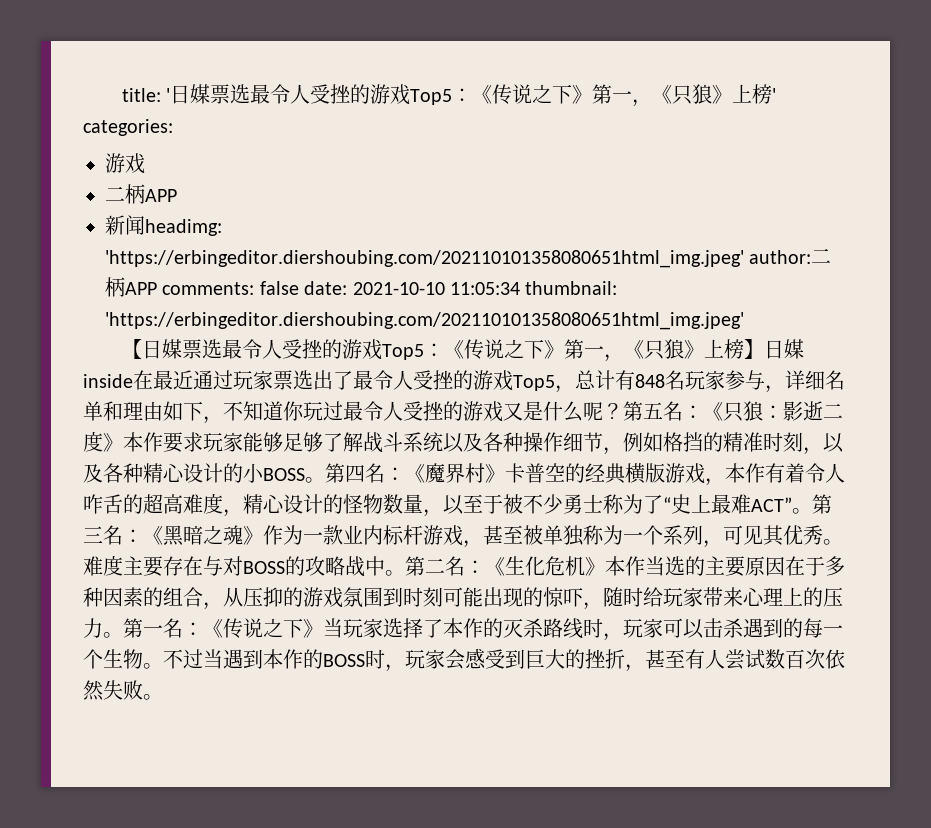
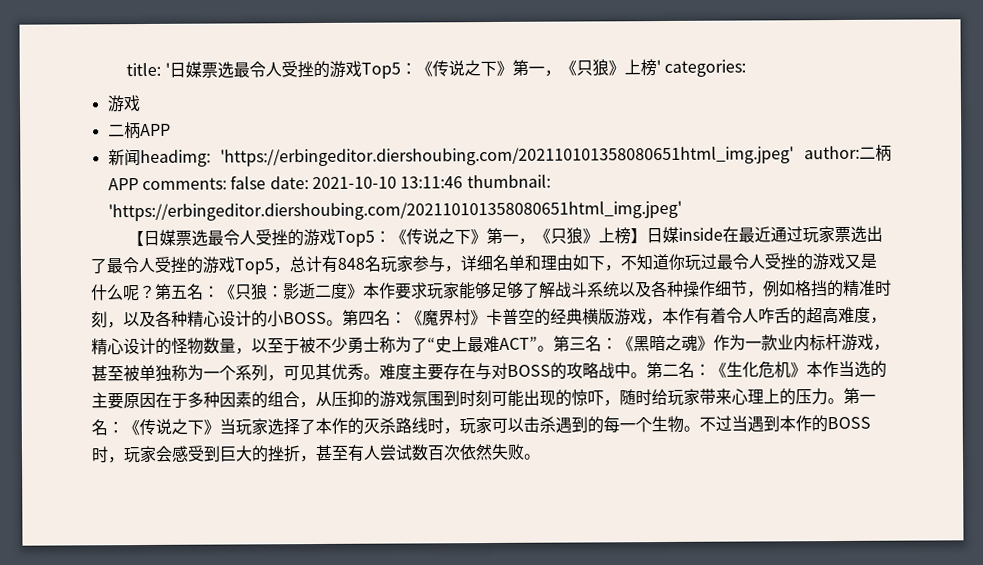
- 新闻headimg: 'https://erbingeditor.diershoubing.com/202110101358080651html_img.jpeg' author:二柄APP comments: false date: 2021-10-10 11:05:34 thumbnail: 'https://erbingeditor.diershoubing.com/202110101358080651html_img.jpeg'
+ 新闻headimg: 'https://erbingeditor.diershoubing.com/202110101358080651html_img.jpeg' author:二柄APP comments: false date: 2021-10-10 13:11:46 thumbnail: 'https://erbingeditor.diershoubing.com/202110101358080651html_img.jpeg'

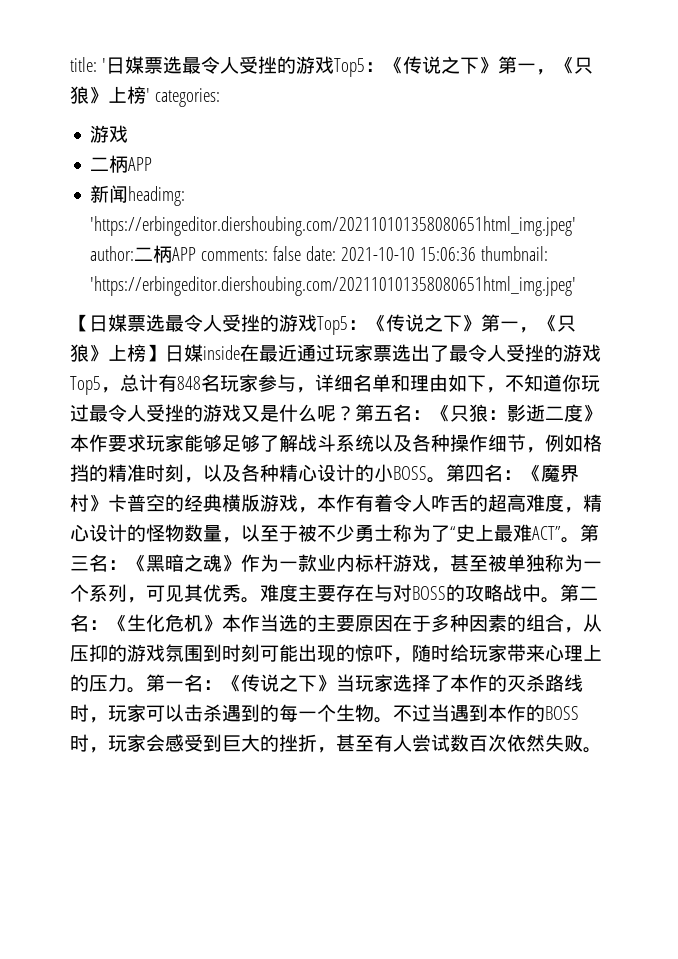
- 新闻headimg: 'https://erbingeditor.diershoubing.com/202110101358080651html_img.jpeg' author:二柄APP comments: false date: 2021-10-10 13:11:46 thumbnail: 'https://erbingeditor.diershoubing.com/202110101358080651html_img.jpeg'
+ 新闻headimg: 'https://erbingeditor.diershoubing.com/202110101358080651html_img.jpeg' author:二柄APP comments: false date: 2021-10-10 15:06:36 thumbnail: 'https://erbingeditor.diershoubing.com/202110101358080651html_img.jpeg'

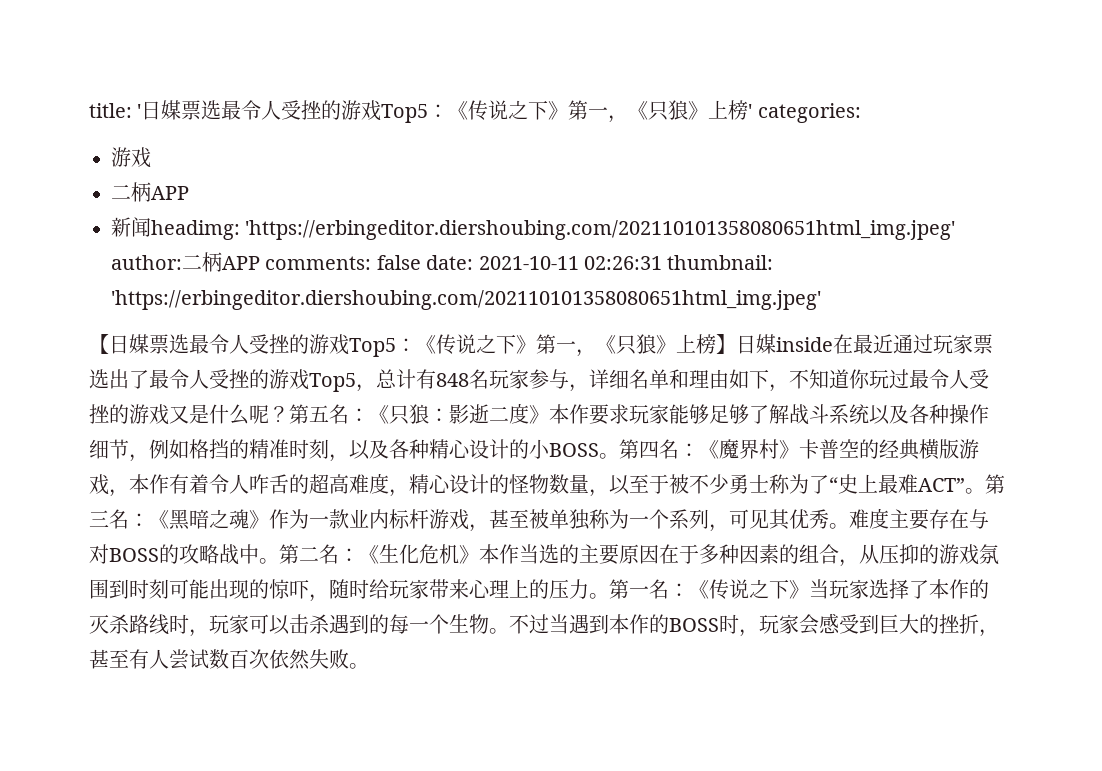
- 新闻headimg: 'https://erbingeditor.diershoubing.com/202110101358080651html_img.jpeg' author:二柄APP comments: false date: 2021-10-10 15:06:36 thumbnail: 'https://erbingeditor.diershoubing.com/202110101358080651html_img.jpeg'
+ 新闻headimg: 'https://erbingeditor.diershoubing.com/202110101358080651html_img.jpeg' author:二柄APP comments: false date: 2021-10-11 02:26:31 thumbnail: 'https://erbingeditor.diershoubing.com/202110101358080651html_img.jpeg'

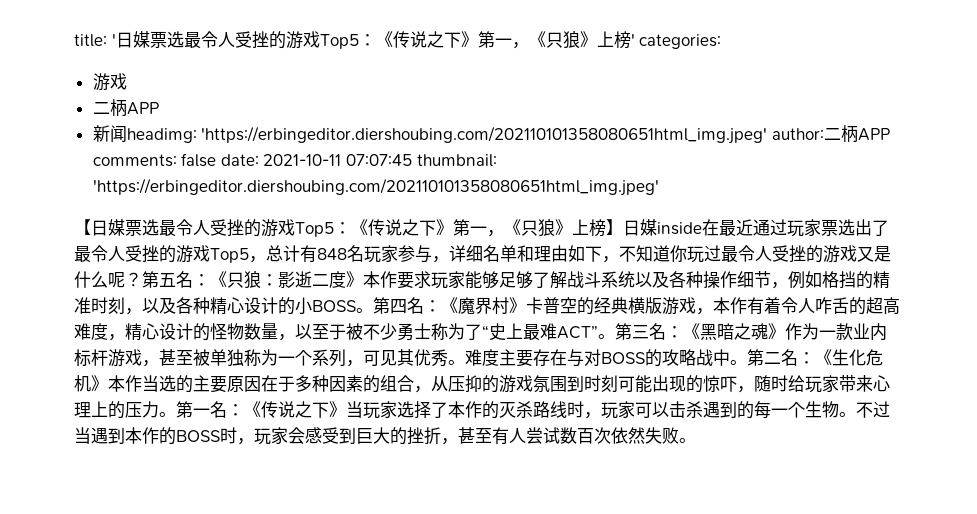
- 新闻headimg: 'https://erbingeditor.diershoubing.com/202110101358080651html_img.jpeg' author:二柄APP comments: false date: 2021-10-11 02:26:31 thumbnail: 'https://erbingeditor.diershoubing.com/202110101358080651html_img.jpeg'
+ 新闻headimg: 'https://erbingeditor.diershoubing.com/202110101358080651html_img.jpeg' author:二柄APP comments: false date: 2021-10-11 07:07:45 thumbnail: 'https://erbingeditor.diershoubing.com/202110101358080651html_img.jpeg'

